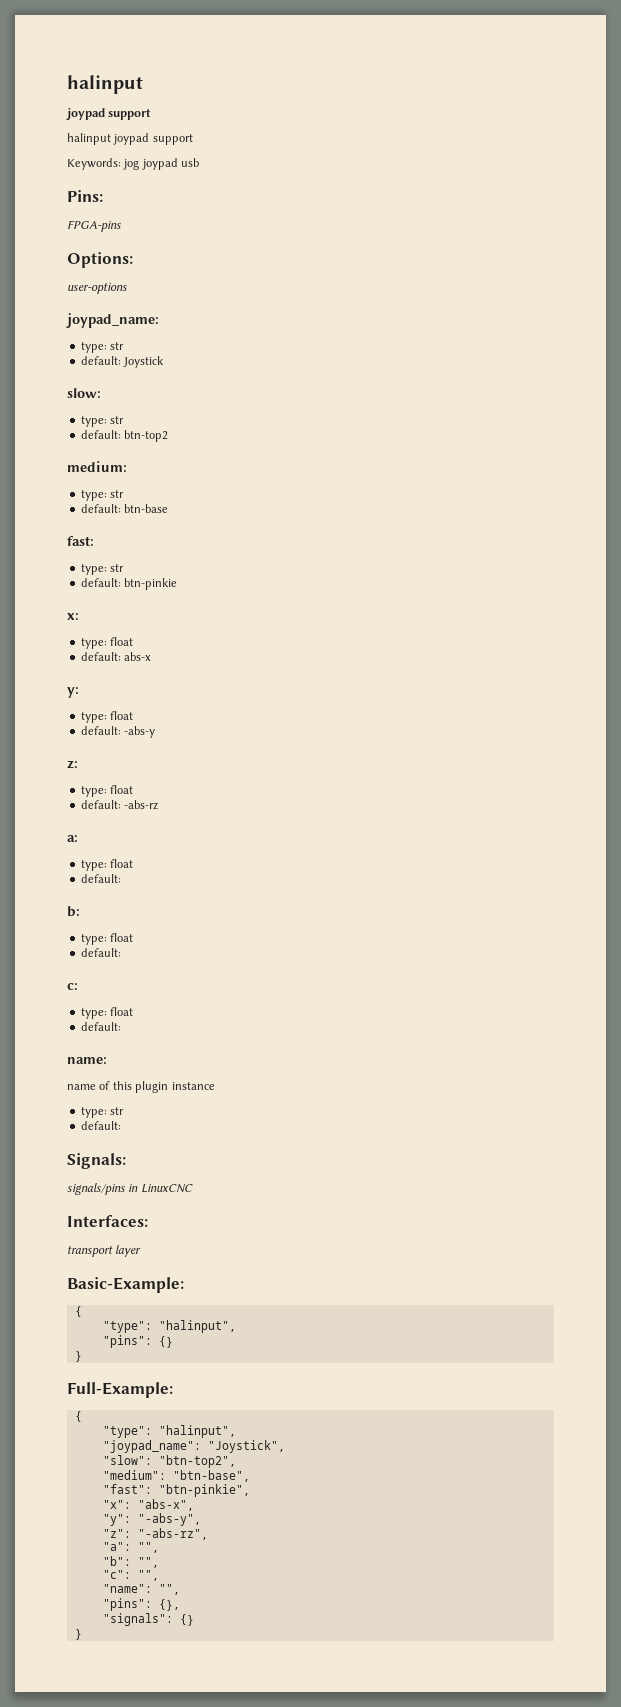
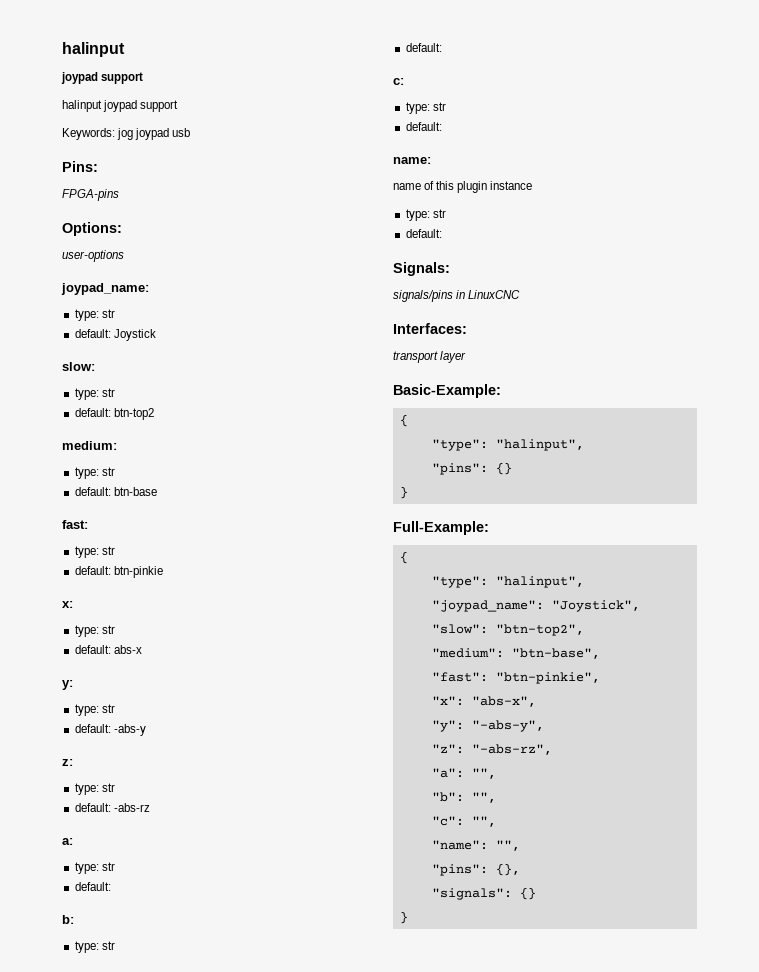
  x:
- type: float
+ type: str
  y:
- type: float
+ type: str
  z:
- type: float
+ type: str
  a:
- type: float
+ type: str
  b:
- type: float
+ type: str
  c:
- type: float
+ type: str

